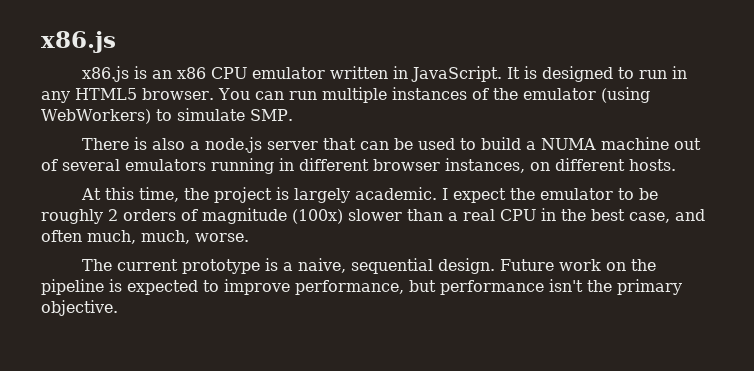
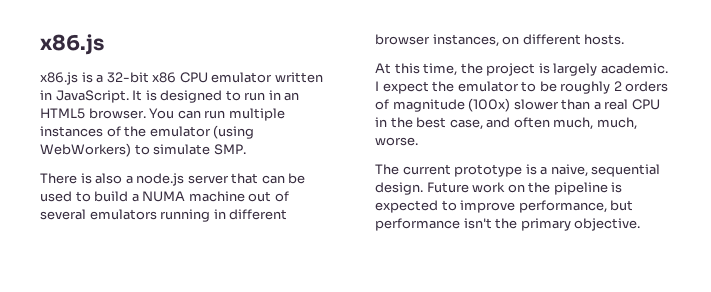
- x86.js is an x86 CPU emulator written in JavaScript.
+ x86.js is a 32-bit x86 CPU emulator written in JavaScript.
- It is designed to run in any HTML5 browser.
+ It is designed to run in an HTML5 browser.

